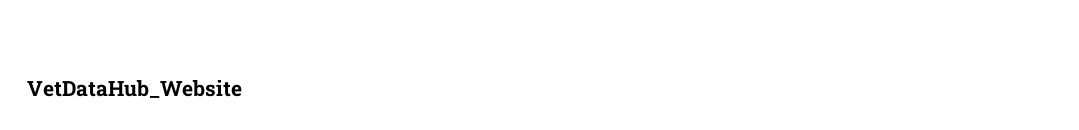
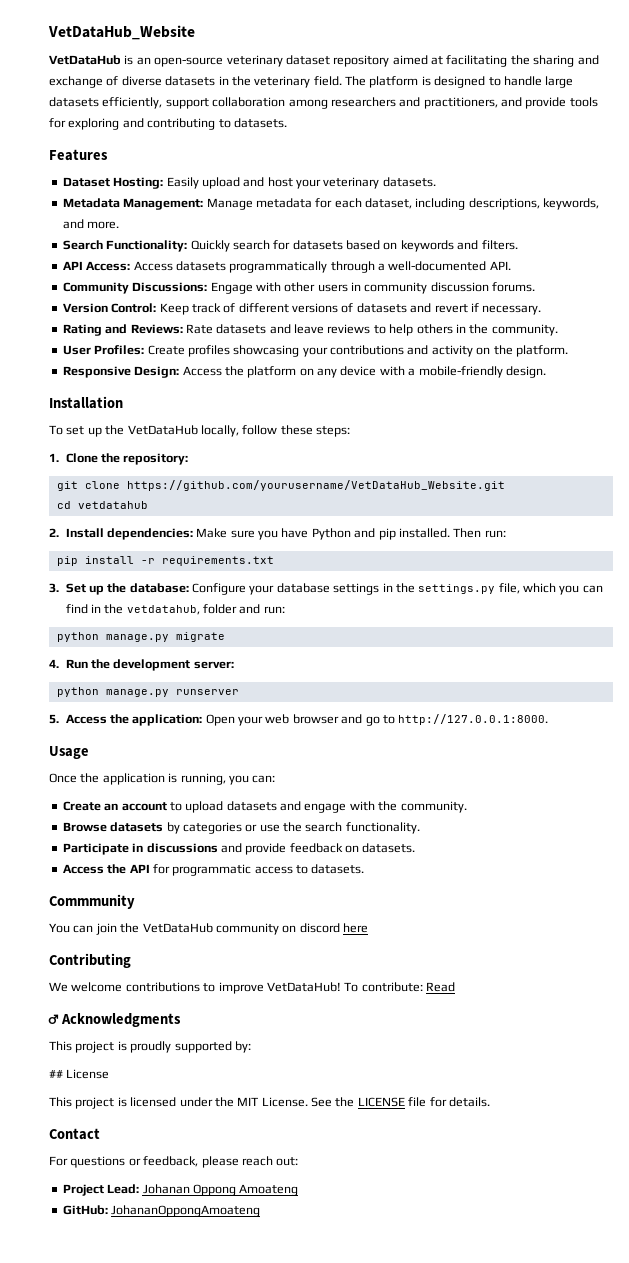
+ VetDataHub is an open-source veterinary dataset repository aimed at facilitating the sharing and exchange of diverse datasets in the veterinary field. The platform is designed to handle large datasets efficiently, support collaboration among researchers and practitioners, and provide tools for exploring and contributing to datasets.
+ Features
+ Dataset Hosting: Easily upload and host your veterinary datasets.
+ Metadata Management: Manage metadata for each dataset, including descriptions, keywords, and more.
+ Search Functionality: Quickly search for datasets based on keywords and filters.
+ API Access: Access datasets programmatically through a well-documented API.
+ Community Discussions: Engage with other users in community discussion forums.
+ Version Control: Keep track of different versions of datasets and revert if necessary.
+ Rating and Reviews: Rate datasets and leave reviews to help others in the community.
+ User Profiles: Create profiles showcasing your contributions and activity on the platform.
+ Responsive Design: Access the platform on any device with a mobile-friendly design.
+ Installation
+ To set up the VetDataHub locally, follow these steps:
+ 1. Clone the repository:
+ git clone https://github.com/yourusername/VetDataHub_Website.git
+ cd vetdatahub
+ 2. Install dependencies: Make sure you have Python and pip installed. Then run:
+ pip install -r requirements.txt
+ 3. Set up the database: Configure your database settings in the settings.py file, which you can find in the vetdatahub, folder and run:
+ python manage.py migrate
+ 4. Run the development server:
+ python manage.py runserver
+ 5. Access the application: Open your web browser and go to http://127.0.0.1:8000.
+ Usage
+ Once the application is running, you can:
+ Create an account to upload datasets and engage with the community.
+ Browse datasets by categories or use the search functionality.
+ Participate in discussions and provide feedback on datasets.
+ Access the API for programmatic access to datasets.
+ Commmunity
+ You can join the VetDataHub community on discord here
+ Contributing
+ We welcome contributions to improve VetDataHub! To contribute: Read
+ ♂ Acknowledgments
+ This project is proudly supported by:
+ ## License
+ This project is licensed under the MIT License. See the LICENSE file for details.
+ Contact
+ For questions or feedback, please reach out:
+ Project Lead: Johanan Oppong Amoateng
+ GitHub: JohananOppongAmoateng

